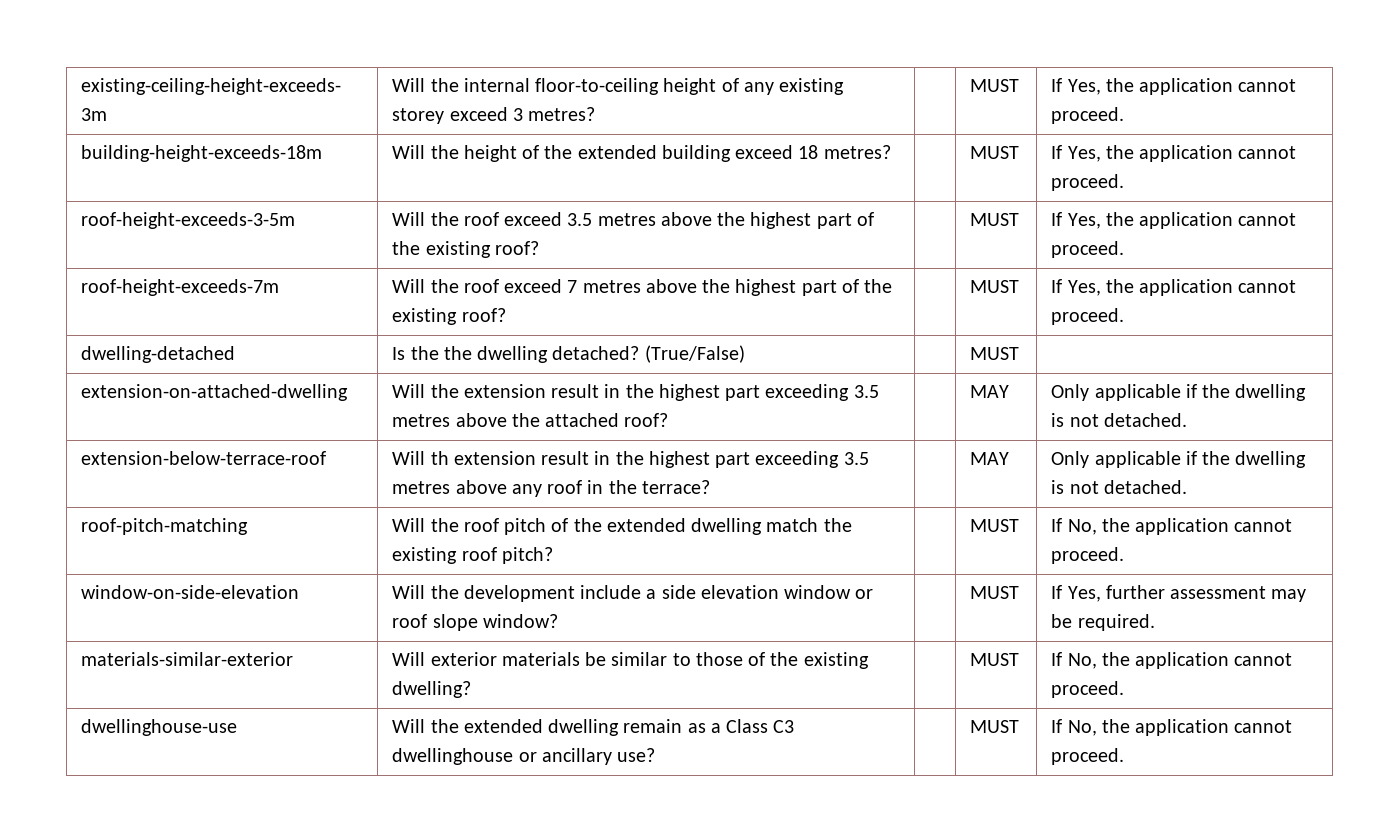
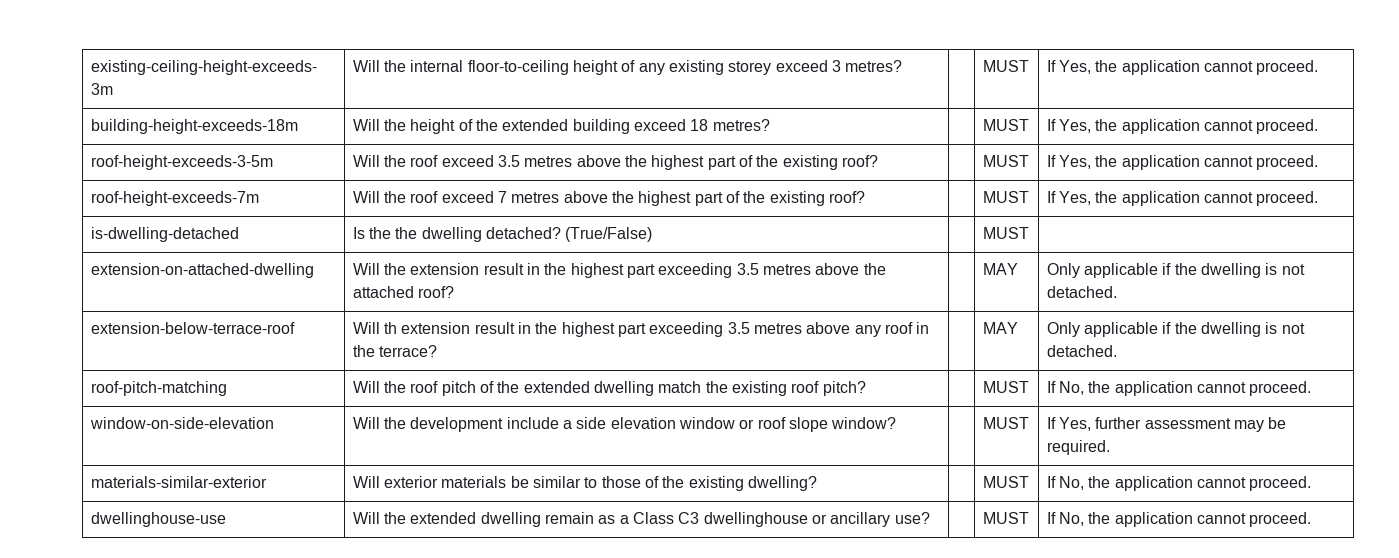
- dwelling-detached | Is the the dwelling detached? (True/False) | | MUST |
+ is-dwelling-detached | Is the the dwelling detached? (True/False) | | MUST |

